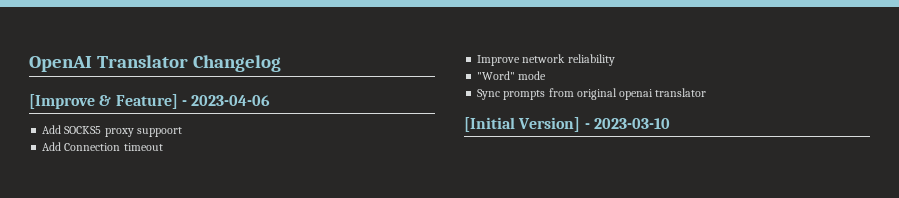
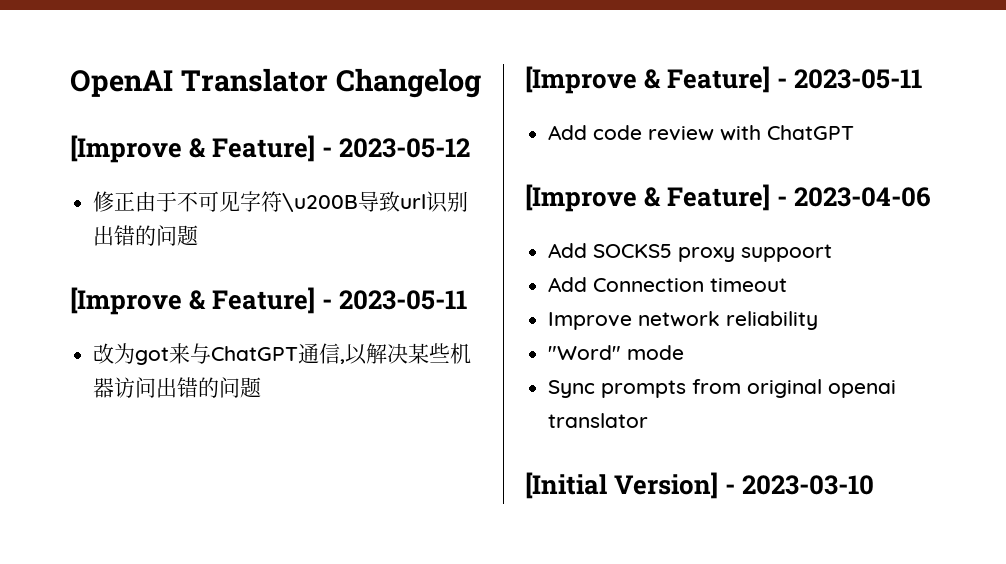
+ [Improve & Feature] - 2023-05-12
+ 修正由于不可见字符\u200B导致url识别出错的问题
+ [Improve & Feature] - 2023-05-11
+ 改为got来与ChatGPT通信,以解决某些机器访问出错的问题
+ [Improve & Feature] - 2023-05-11
+ Add code review with ChatGPT

